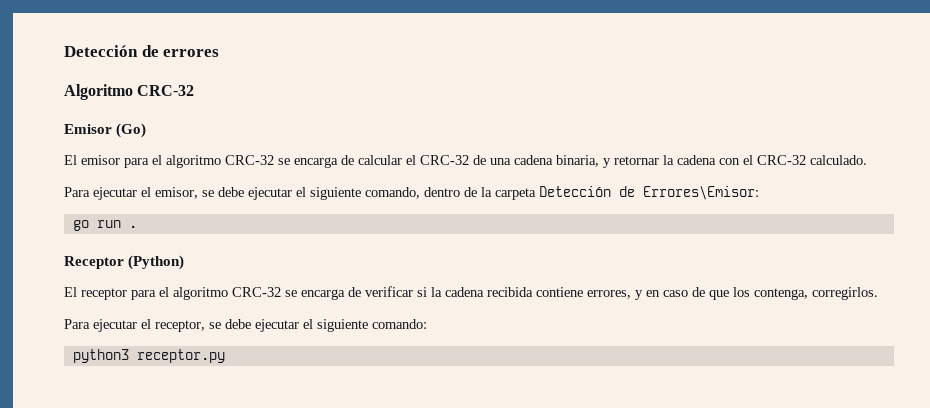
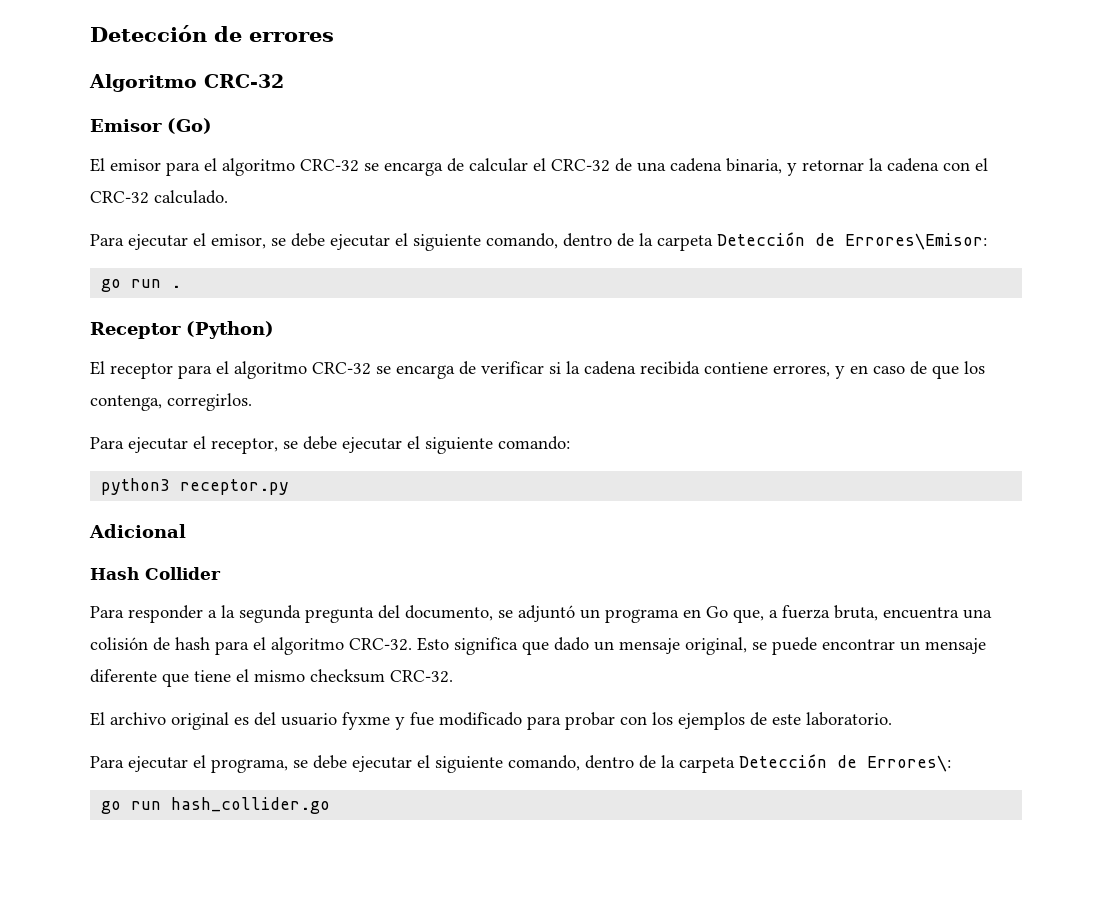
+ Adicional
+ Hash Collider
+ Para responder a la segunda pregunta del documento, se adjuntó un programa en Go que, a fuerza bruta, encuentra una colisión de hash para el algoritmo CRC-32. Esto significa que dado un mensaje original, se puede encontrar un mensaje diferente que tiene el mismo checksum CRC-32.
+ El archivo original es del usuario fyxme y fue modificado para probar con los ejemplos de este laboratorio.
+ Para ejecutar el programa, se debe ejecutar el siguiente comando, dentro de la carpeta Detección de Errores\:
+ go run hash_collider.go

